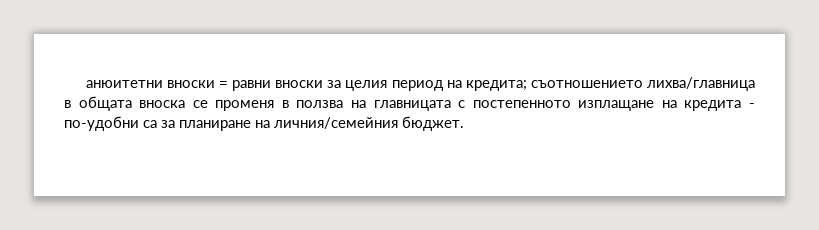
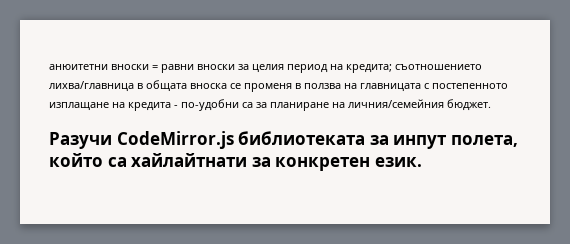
+ Разучи CodeMirror.js библиотеката за инпут полета, който са хайлайтнати за конкретен език.

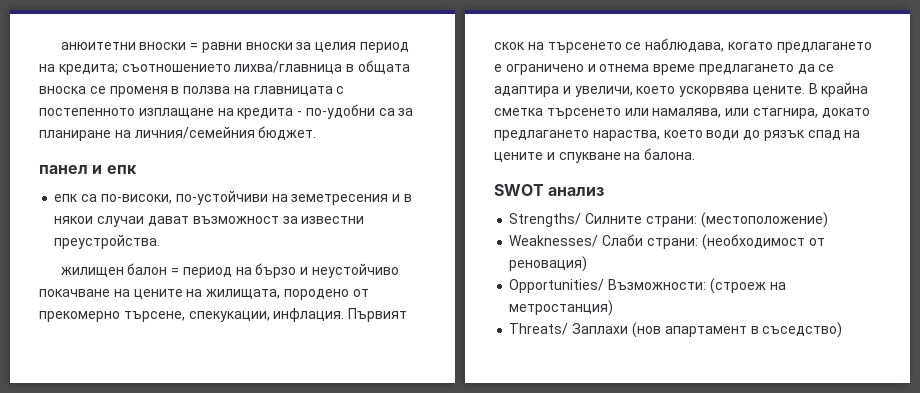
- Разучи CodeMirror.js библиотеката за инпут полета, който са хайлайтнати за конкретен език.
+ панел и епк
+ епк са по-високи, по-устойчиви на земетресения и в някои случаи дават възможност за известни преустройства.
+ жилищен балон = период на бързо и неустойчиво покачване на цените на жилищата, породено от прекомерно търсене, спекукации, инфлация. Първият скок на търсенето се наблюдава, когато предлагането е ограничено и отнема време предлагането да се адаптира и увеличи, което ускорвява цените. В крайна сметка търсенето или намалява, или стагнира, докато предлагането нараства, което води до рязък спад на цените и спукване на балона.
+ SWOT анализ
+ Strengths/ Силните страни: (местоположение)
+ Weaknesses/ Слаби страни: (необходимост от реновация)
+ Opportunities/ Възможности: (строеж на метростанция)
+ Threats/ Заплахи (нов апартамент в съседство)

